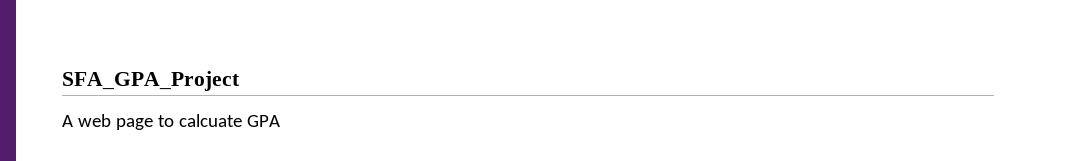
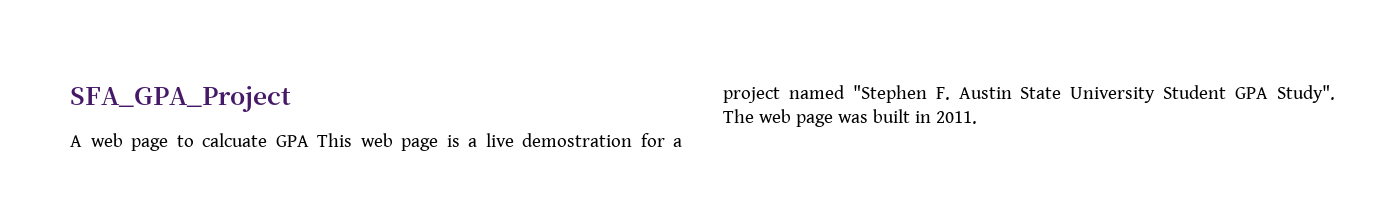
- A web page to calcuate GPA
+ A web page to calcuate GPA This web page is a live demostration for a project named "Stephen F. Austin State University Student GPA Study". The web page was built in 2011.

